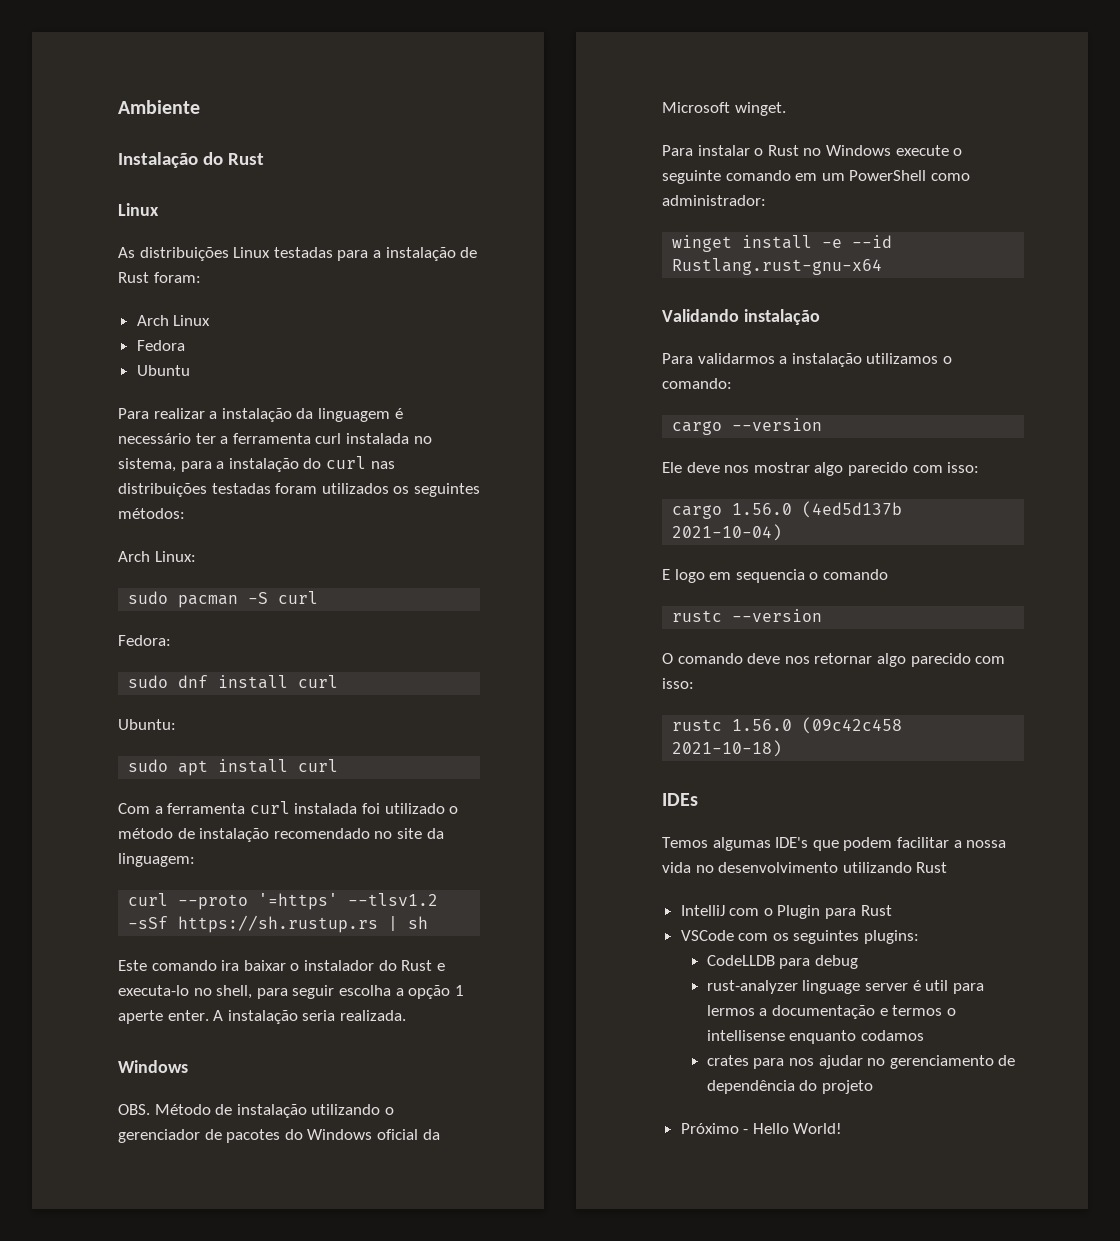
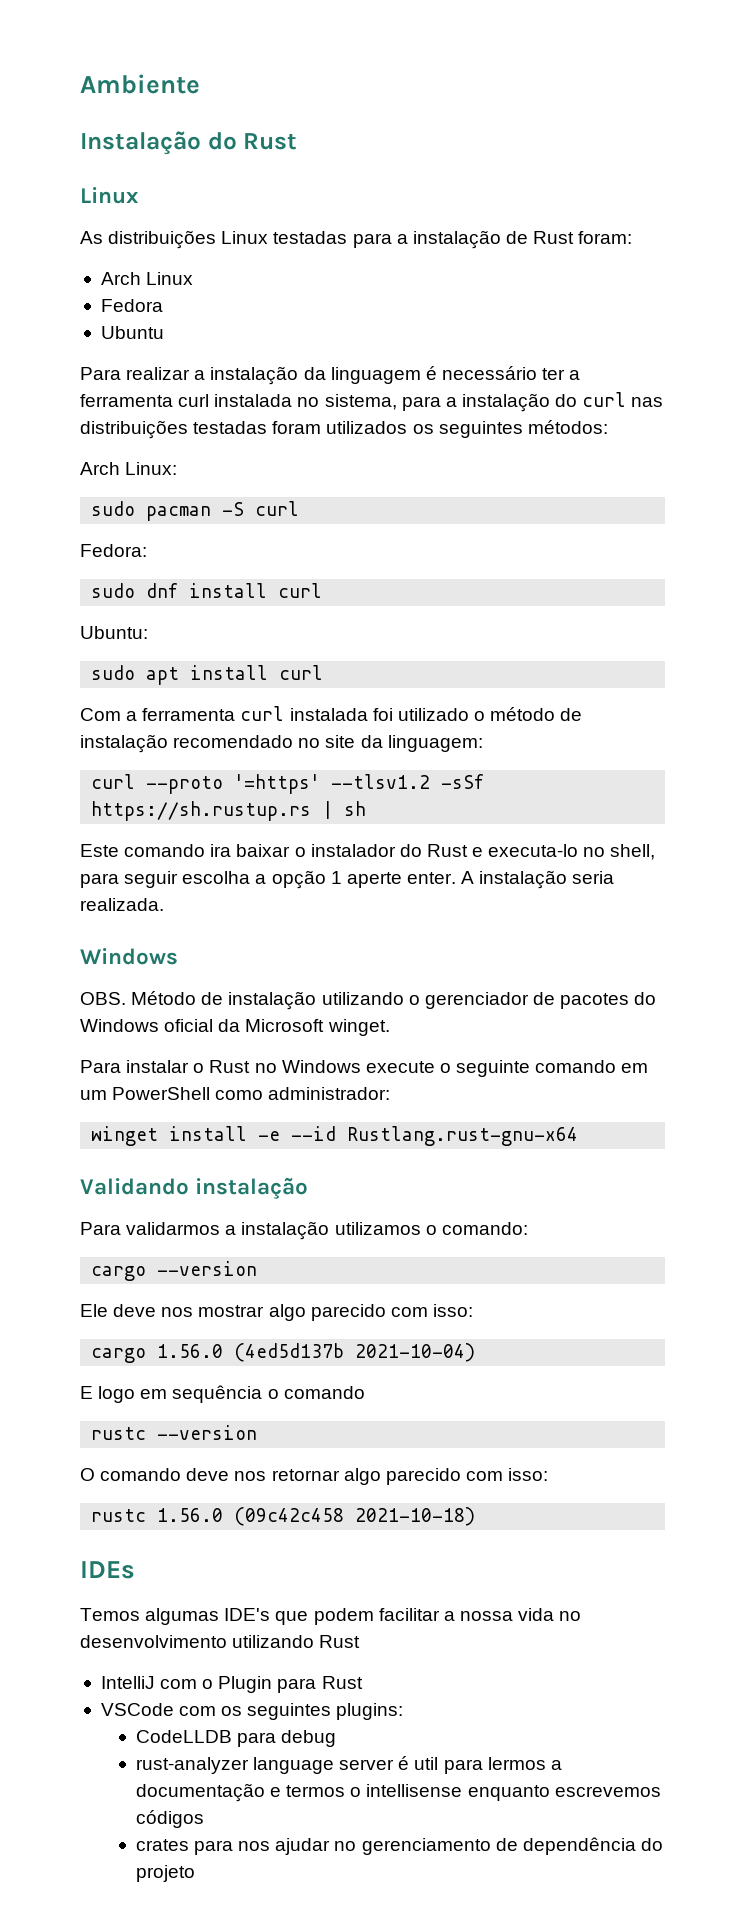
- E logo em sequencia o comando
+ E logo em sequência o comando
- rust-analyzer linguage server é util para lermos a documentação e termos o intellisense enquanto codamos
+ rust-analyzer language server é util para lermos a documentação e termos o intellisense enquanto escrevemos códigos
- Próximo - Hello World!

